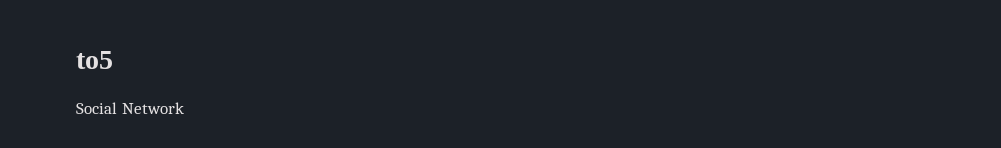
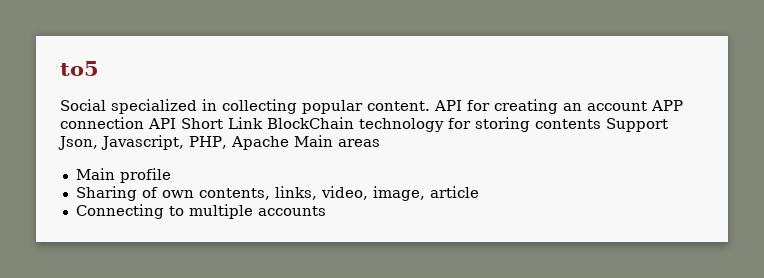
- Social Network
+ Social specialized in collecting popular content. API for creating an account APP connection API Short Link BlockChain technology for storing contents Support Json, Javascript, PHP, Apache Main areas
+ Main profile
+ Sharing of own contents, links, video, image, article
+ Connecting to multiple accounts

